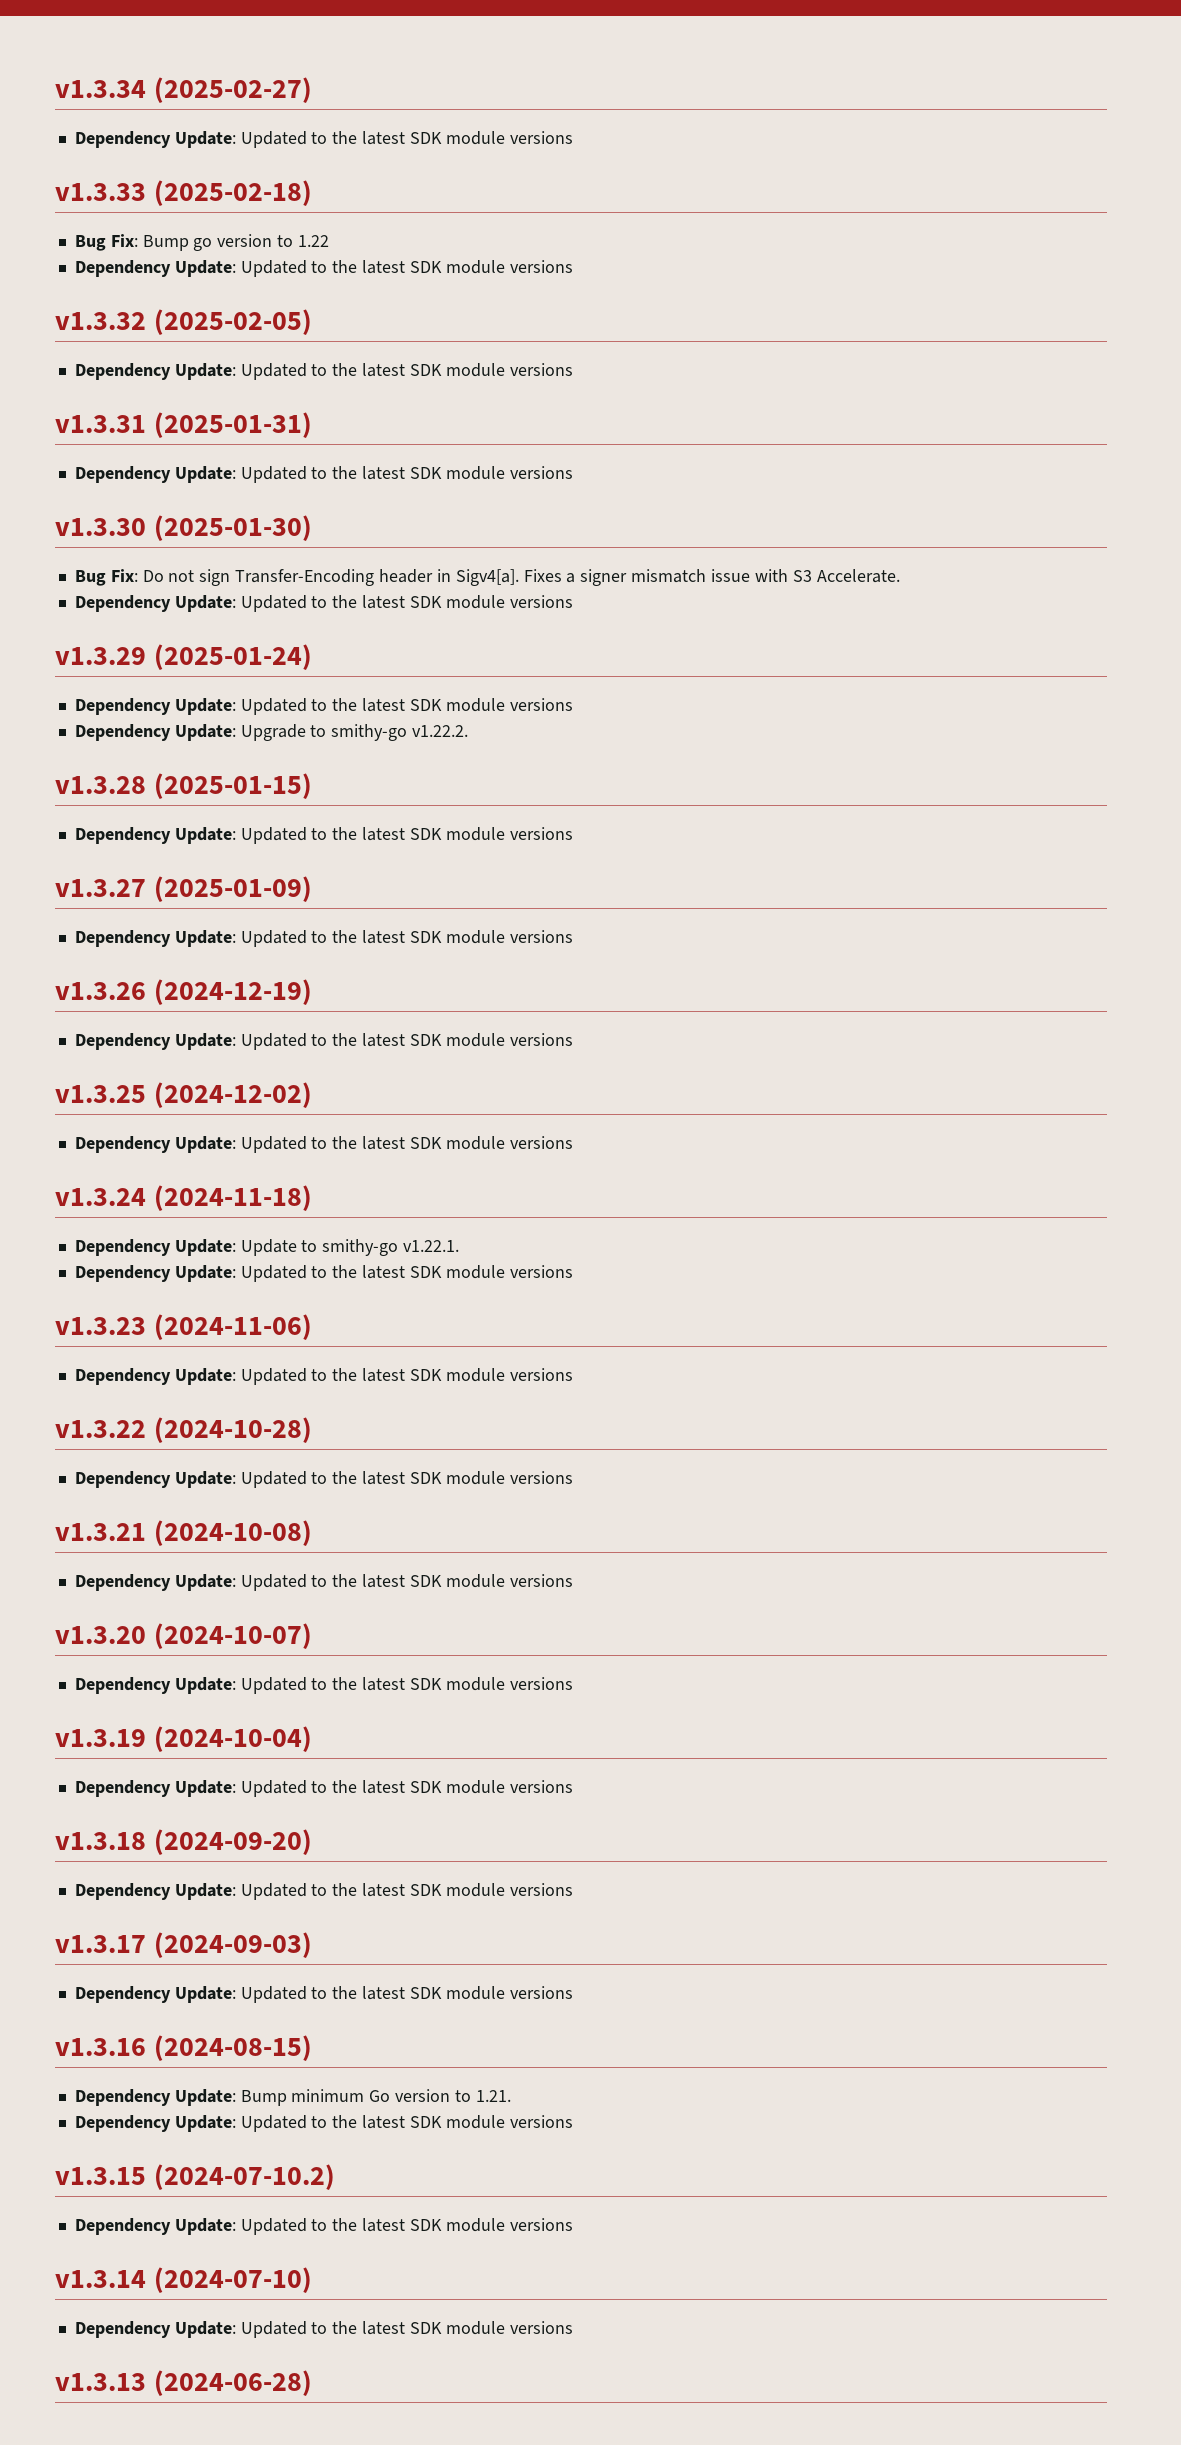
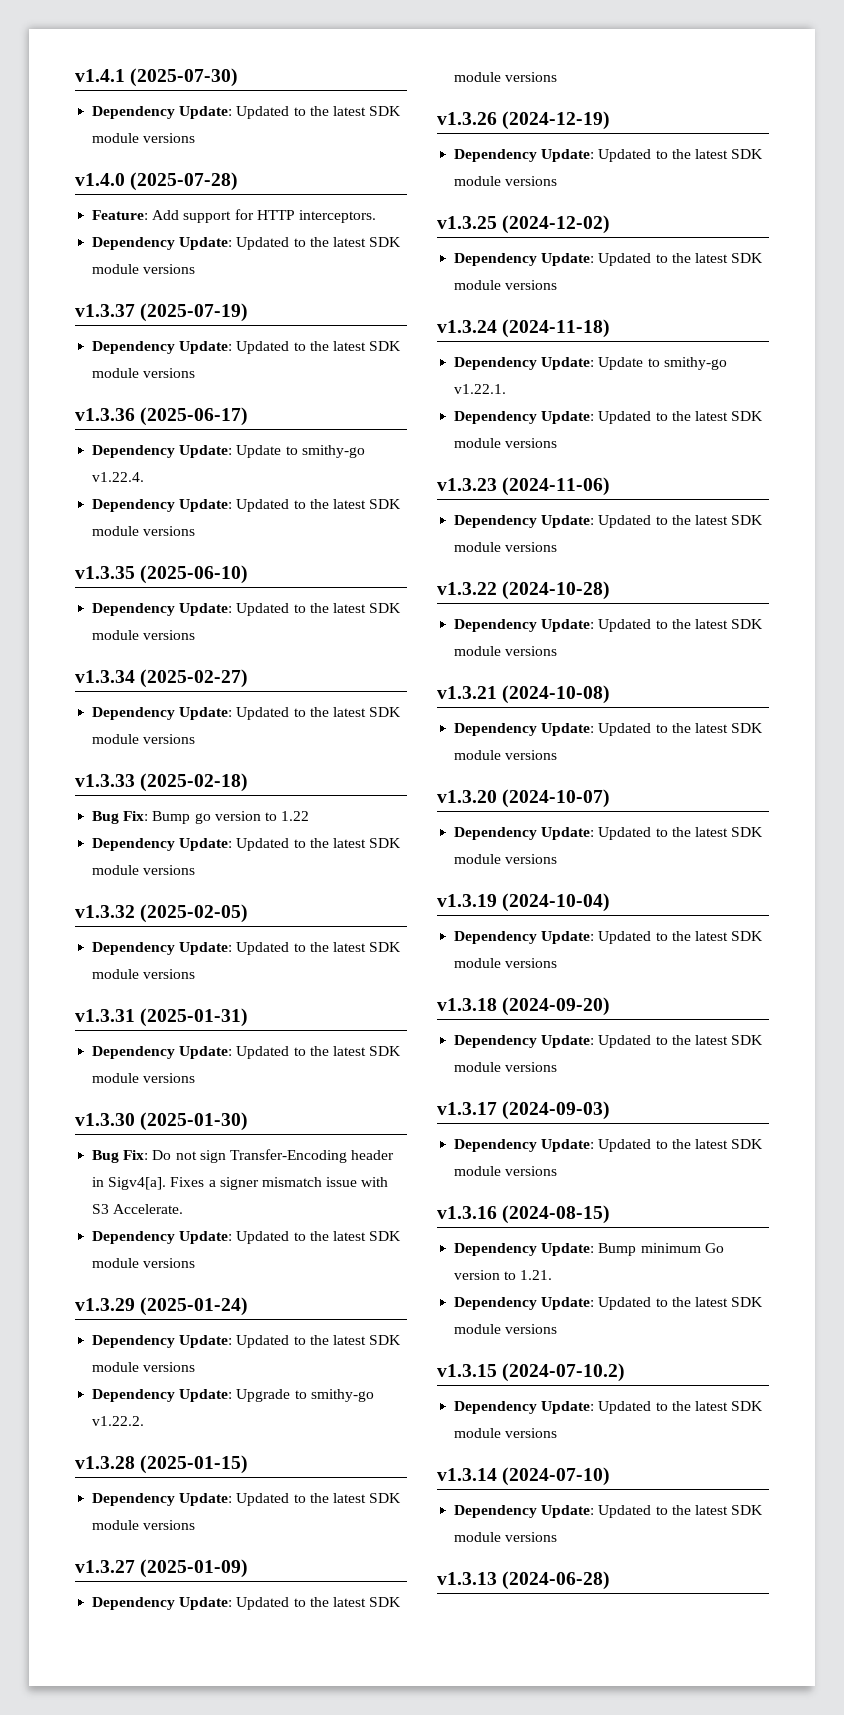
+ v1.4.1 (2025-07-30)
+ Dependency Update: Updated to the latest SDK module versions
+ v1.4.0 (2025-07-28)
+ Feature: Add support for HTTP interceptors.
+ Dependency Update: Updated to the latest SDK module versions
+ v1.3.37 (2025-07-19)
+ Dependency Update: Updated to the latest SDK module versions
+ v1.3.36 (2025-06-17)
+ Dependency Update: Update to smithy-go v1.22.4.
+ Dependency Update: Updated to the latest SDK module versions
+ v1.3.35 (2025-06-10)
+ Dependency Update: Updated to the latest SDK module versions

